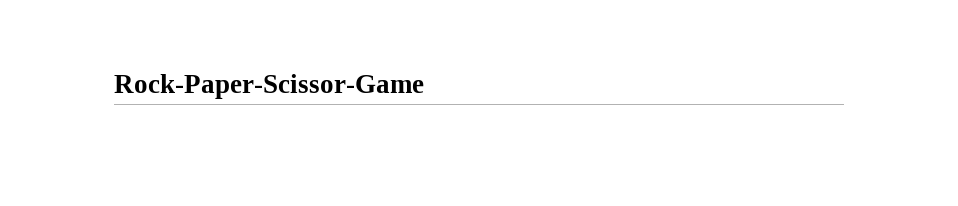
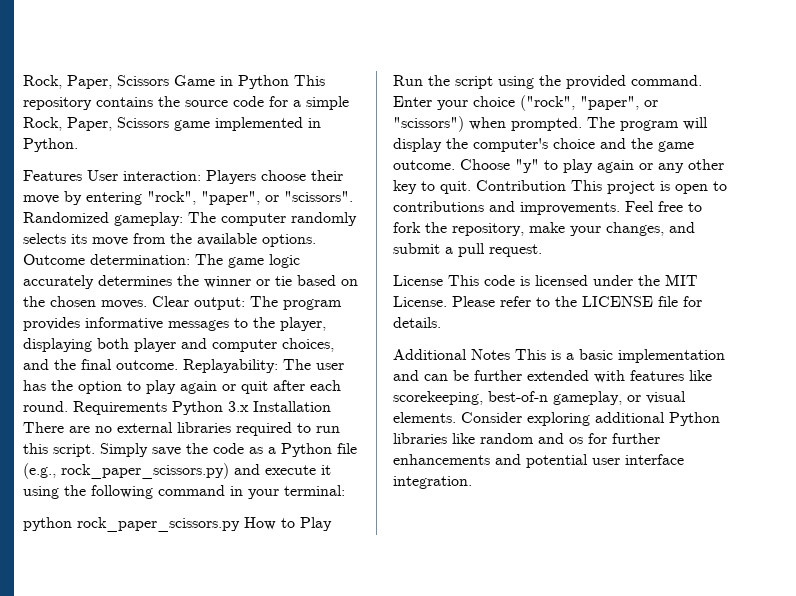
- Rock-Paper-Scissor-Game
+ Rock, Paper, Scissors Game in Python This repository contains the source code for a simple Rock, Paper, Scissors game implemented in Python.
+ Features User interaction: Players choose their move by entering "rock", "paper", or "scissors". Randomized gameplay: The computer randomly selects its move from the available options. Outcome determination: The game logic accurately determines the winner or tie based on the chosen moves. Clear output: The program provides informative messages to the player, displaying both player and computer choices, and the final outcome. Replayability: The user has the option to play again or quit after each round. Requirements Python 3.x Installation There are no external libraries required to run this script. Simply save the code as a Python file (e.g., rock_paper_scissors.py) and execute it using the following command in your terminal:
+ python rock_paper_scissors.py How to Play Run the script using the provided command. Enter your choice ("rock", "paper", or "scissors") when prompted. The program will display the computer's choice and the game outcome. Choose "y" to play again or any other key to quit. Contribution This project is open to contributions and improvements. Feel free to fork the repository, make your changes, and submit a pull request.
+ License This code is licensed under the MIT License. Please refer to the LICENSE file for details.
+ Additional Notes This is a basic implementation and can be further extended with features like scorekeeping, best-of-n gameplay, or visual elements. Consider exploring additional Python libraries like random and os for further enhancements and potential user interface integration.

